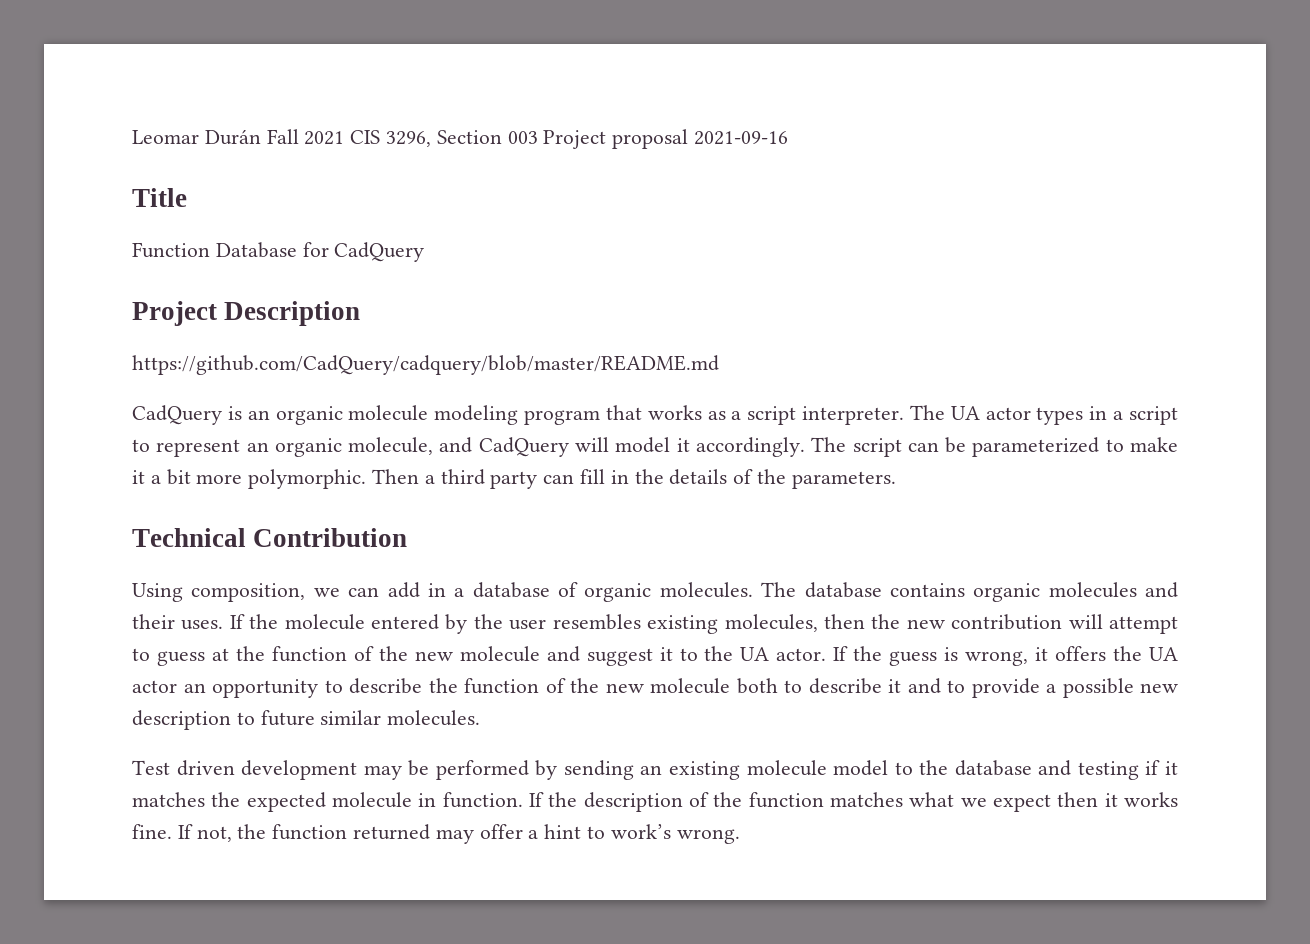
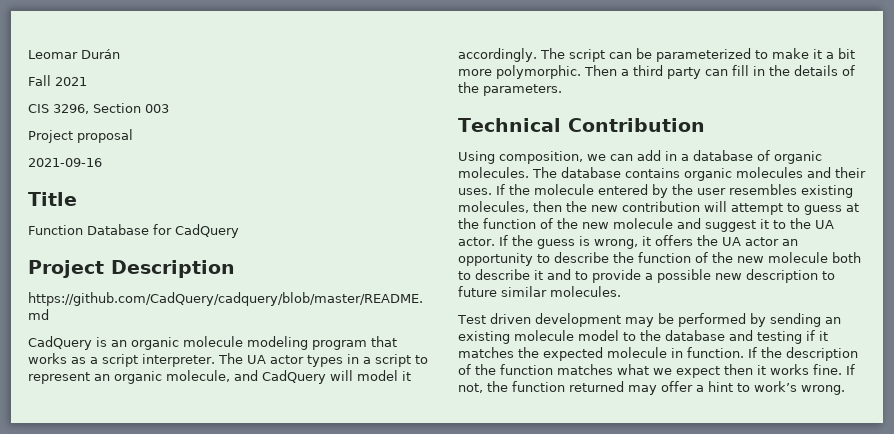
- Leomar Durán Fall 2021 CIS 3296, Section 003 Project proposal 2021-09-16
+ Leomar Durán
+ Fall 2021
+ CIS 3296, Section 003
+ Project proposal
+ 2021-09-16

